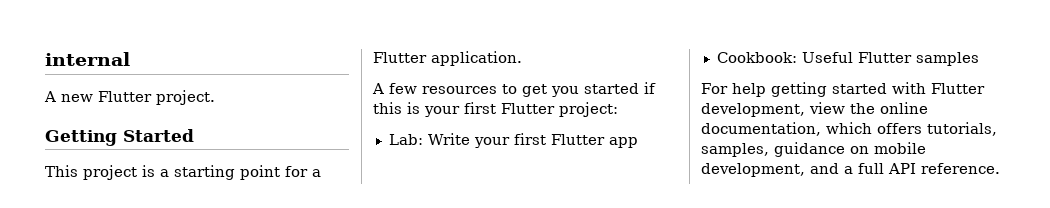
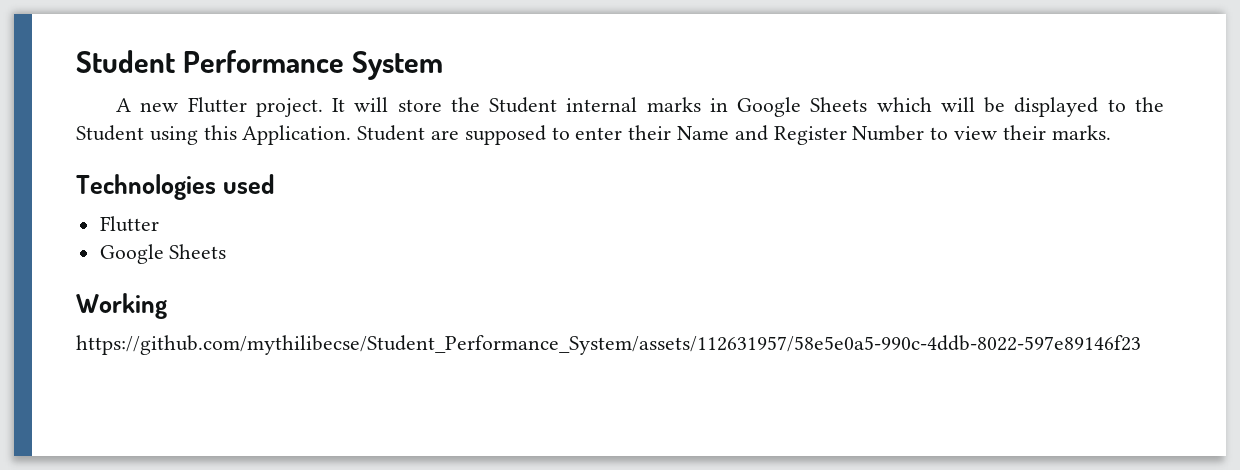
- internal
+ Student Performance System
- A new Flutter project.
- Getting Started
- This project is a starting point for a Flutter application.
- A few resources to get you started if this is your first Flutter project:
- Lab: Write your first Flutter app
- Cookbook: Useful Flutter samples
- For help getting started with Flutter development, view the online documentation, which offers tutorials, samples, guidance on mobile development, and a full API reference.
+ A new Flutter project. It will store the Student internal marks in Google Sheets which will be displayed to the Student using this Application. Student are supposed to enter their Name and Register Number to view their marks.
+ Technologies used
+ Flutter
+ Google Sheets
+ Working
+ https://github.com/mythilibecse/Student_Performance_System/assets/112631957/58e5e0a5-990c-4ddb-8022-597e89146f23

